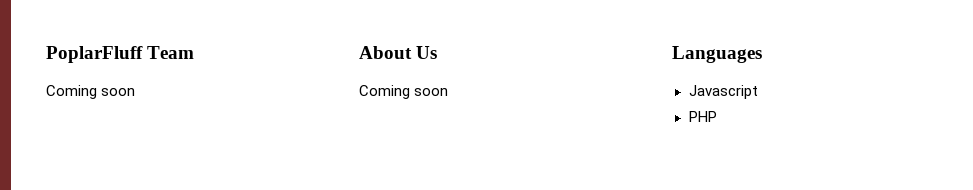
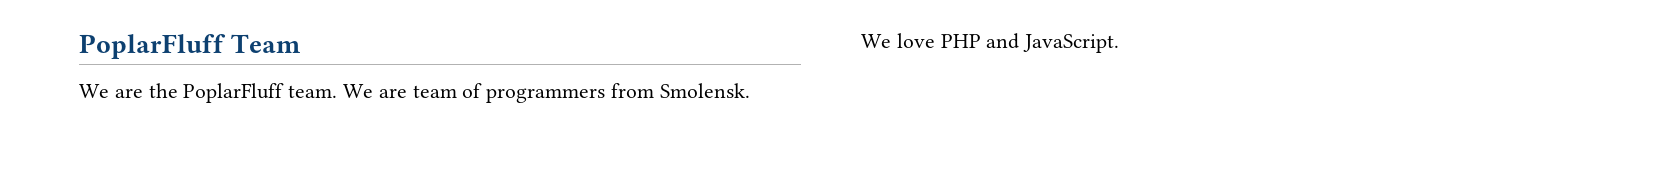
  PoplarFluff Team
- Coming soon
- About Us
- Coming soon
- Languages
- Javascript
- PHP
+ We are the PoplarFluff team. We are team of programmers from Smolensk.
+ We love PHP and JavaScript.

